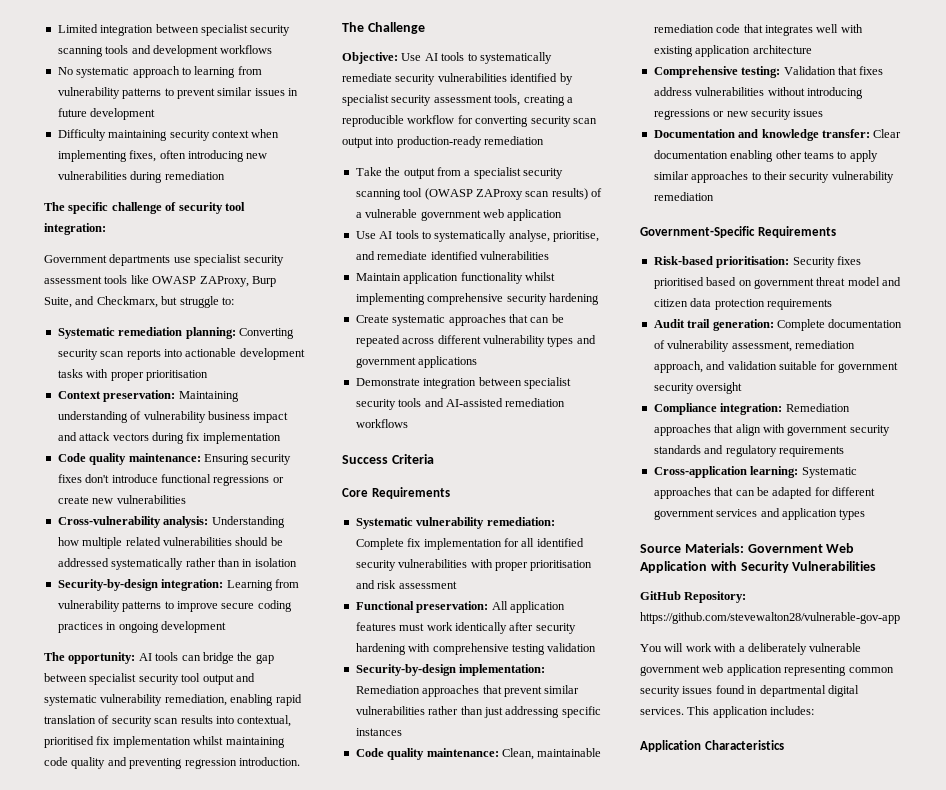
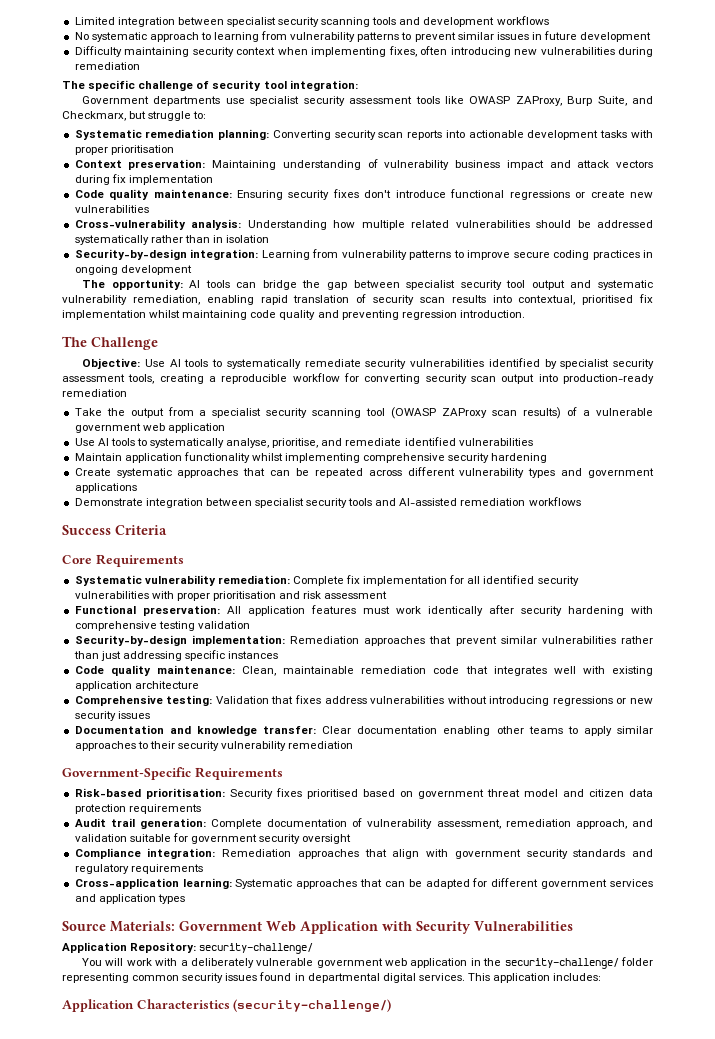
- GitHub Repository: https://github.com/stevewalton28/vulnerable-gov-app
+ Application Repository: security-challenge/
- You will work with a deliberately vulnerable government web application representing common security issues found in departmental digital services.
+ You will work with a deliberately vulnerable government web application in the security-challenge/ folder representing common security issues found in departmental digital services.
- Application Characteristics
+ Application Characteristics (security-challenge/)

